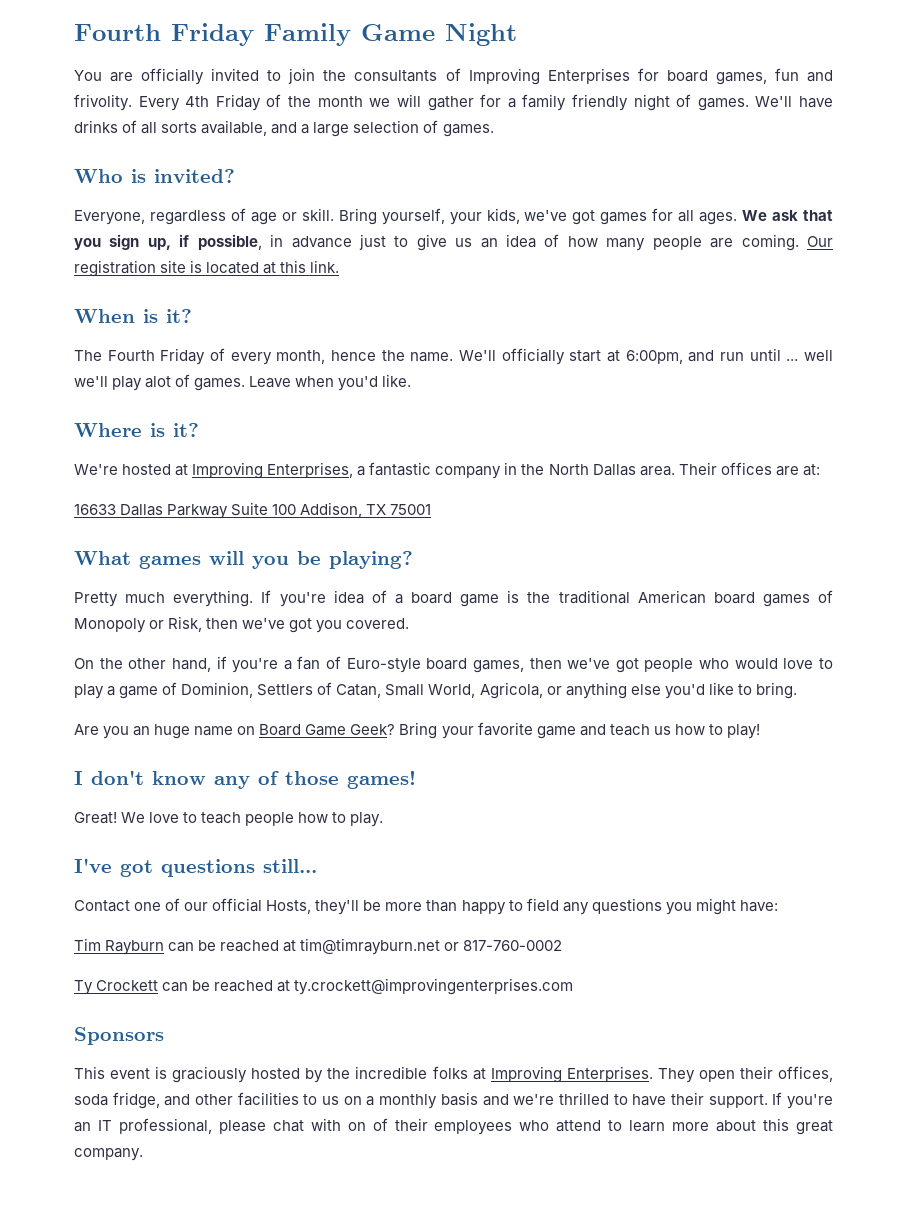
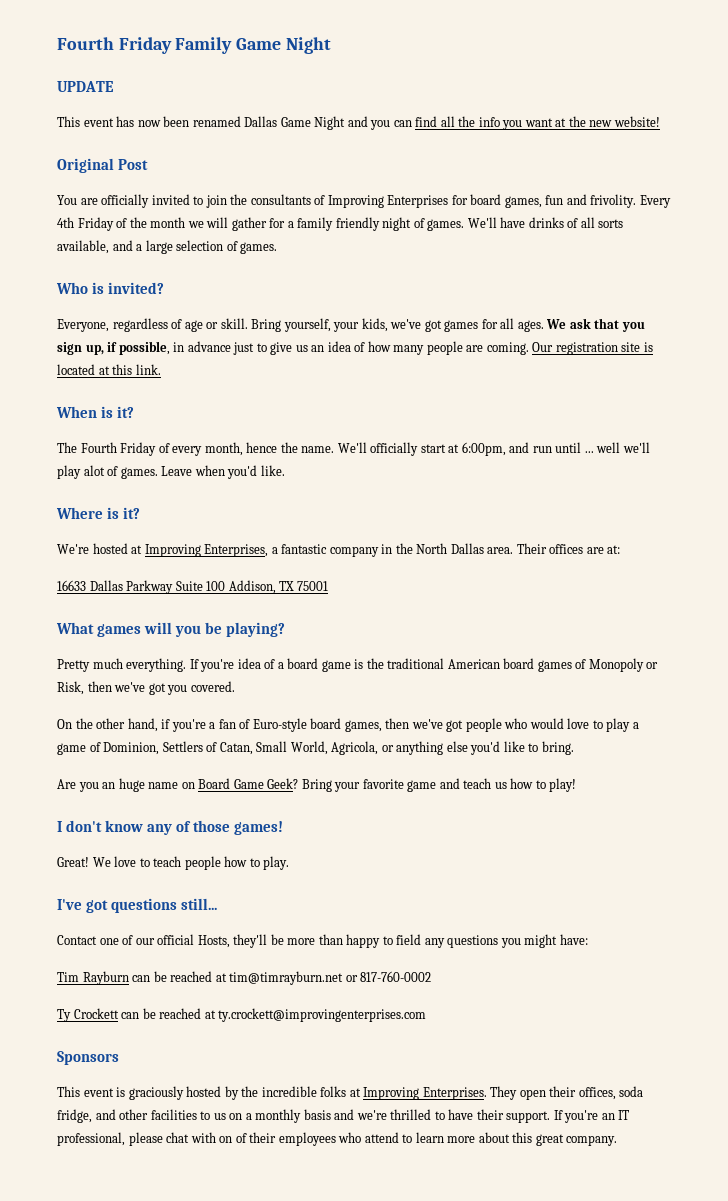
+ UPDATE
+ This event has now been renamed Dallas Game Night and you can find all the info you want at the new website!
+ Original Post

